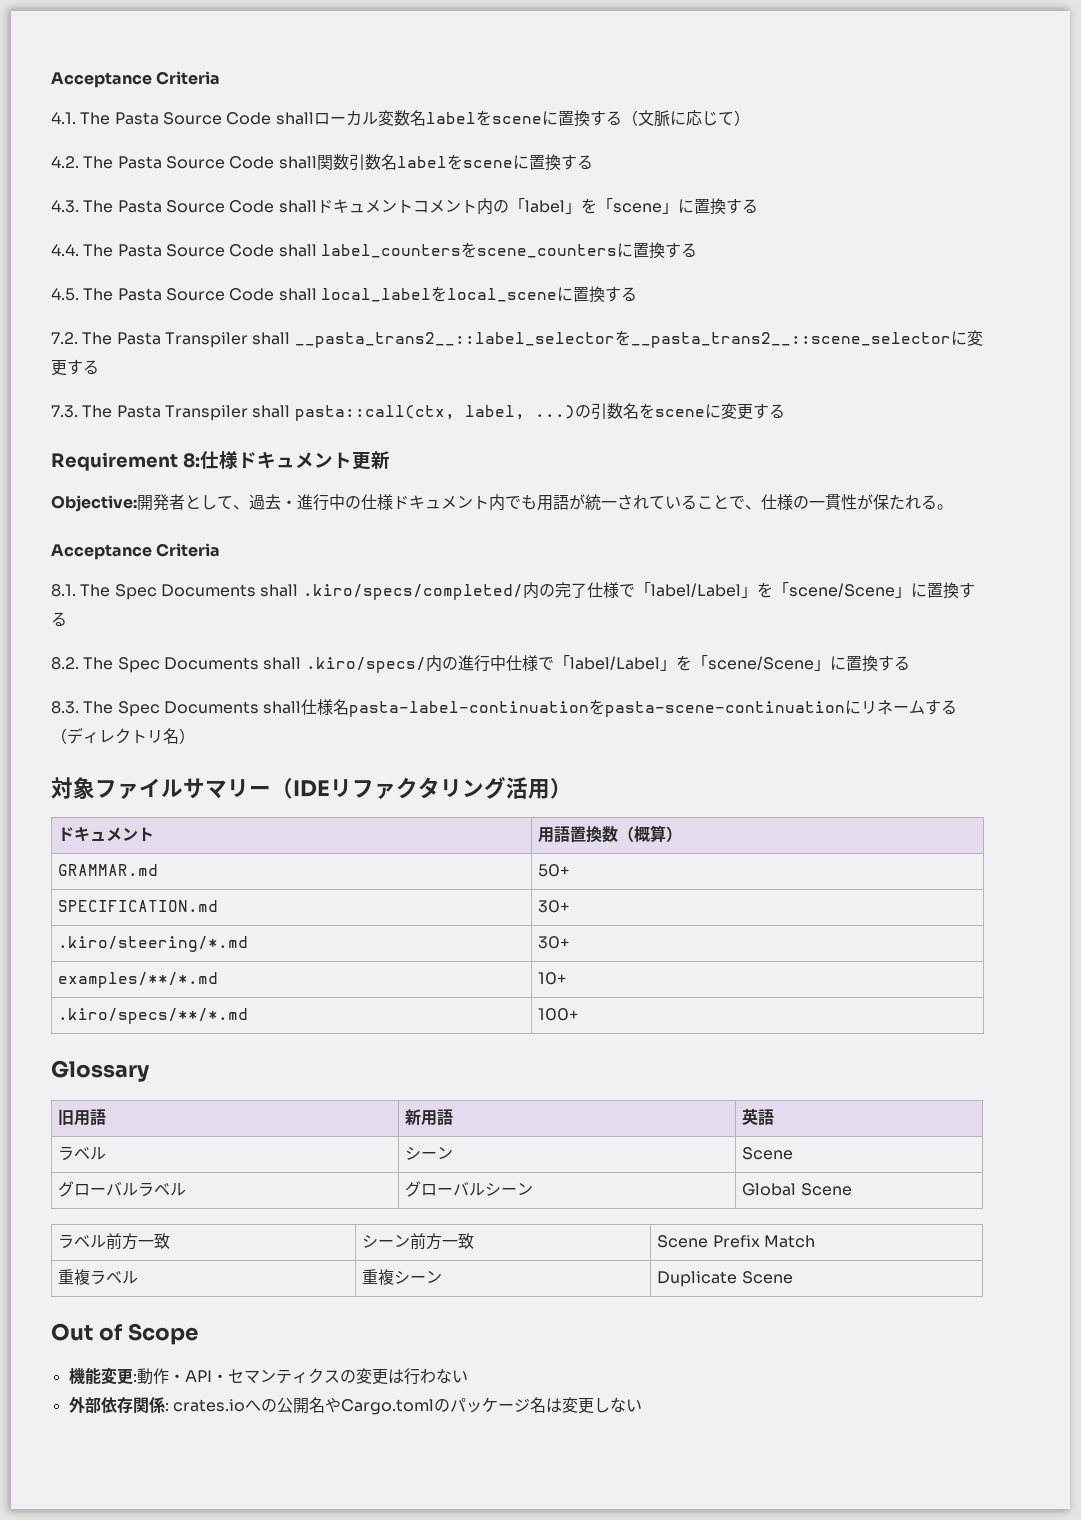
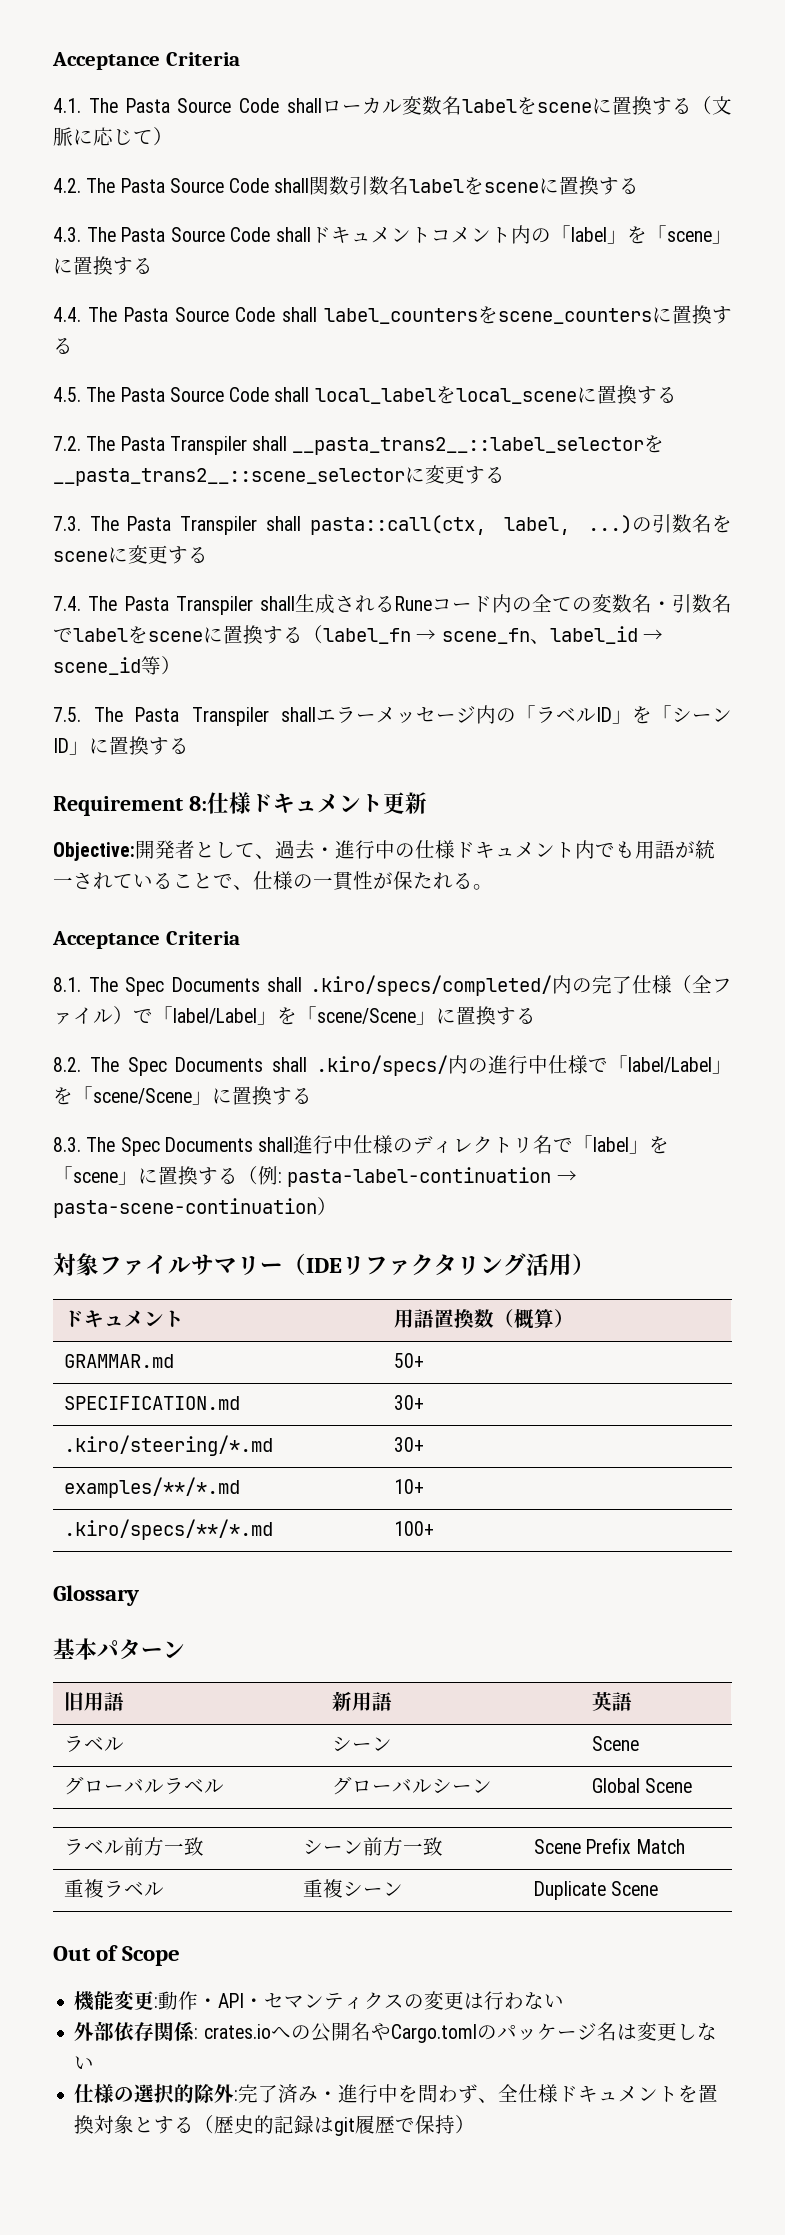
+ 7.4. The Pasta Transpiler shall生成されるRuneコード内の全ての変数名・引数名でlabelをsceneに置換する（label_fn → scene_fn、label_id → scene_id等）
+ 7.5. The Pasta Transpiler shallエラーメッセージ内の「ラベルID」を「シーンID」に置換する
- 8.1. The Spec Documents shall .kiro/specs/completed/内の完了仕様で「label/Label」を「scene/Scene」に置換する
+ 8.1. The Spec Documents shall .kiro/specs/completed/内の完了仕様（全ファイル）で「label/Label」を「scene/Scene」に置換する
- 8.3. The Spec Documents shall仕様名pasta-label-continuationをpasta-scene-continuationにリネームする（ディレクトリ名）
+ 8.3. The Spec Documents shall進行中仕様のディレクトリ名で「label」を「scene」に置換する（例: pasta-label-continuation → pasta-scene-continuation）
+ 基本パターン
+ 仕様の選択的除外:完了済み・進行中を問わず、全仕様ドキュメントを置換対象とする（歴史的記録はgit履歴で保持）

